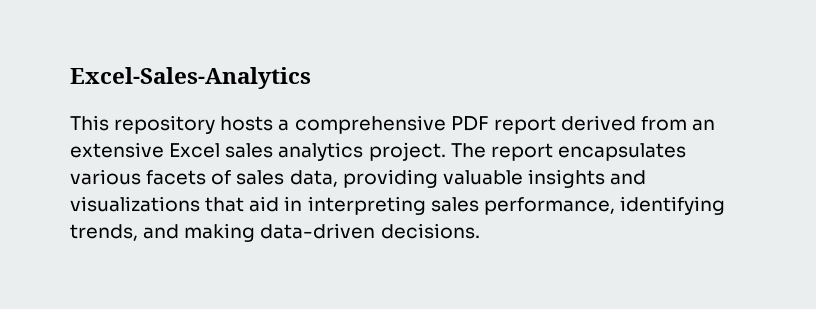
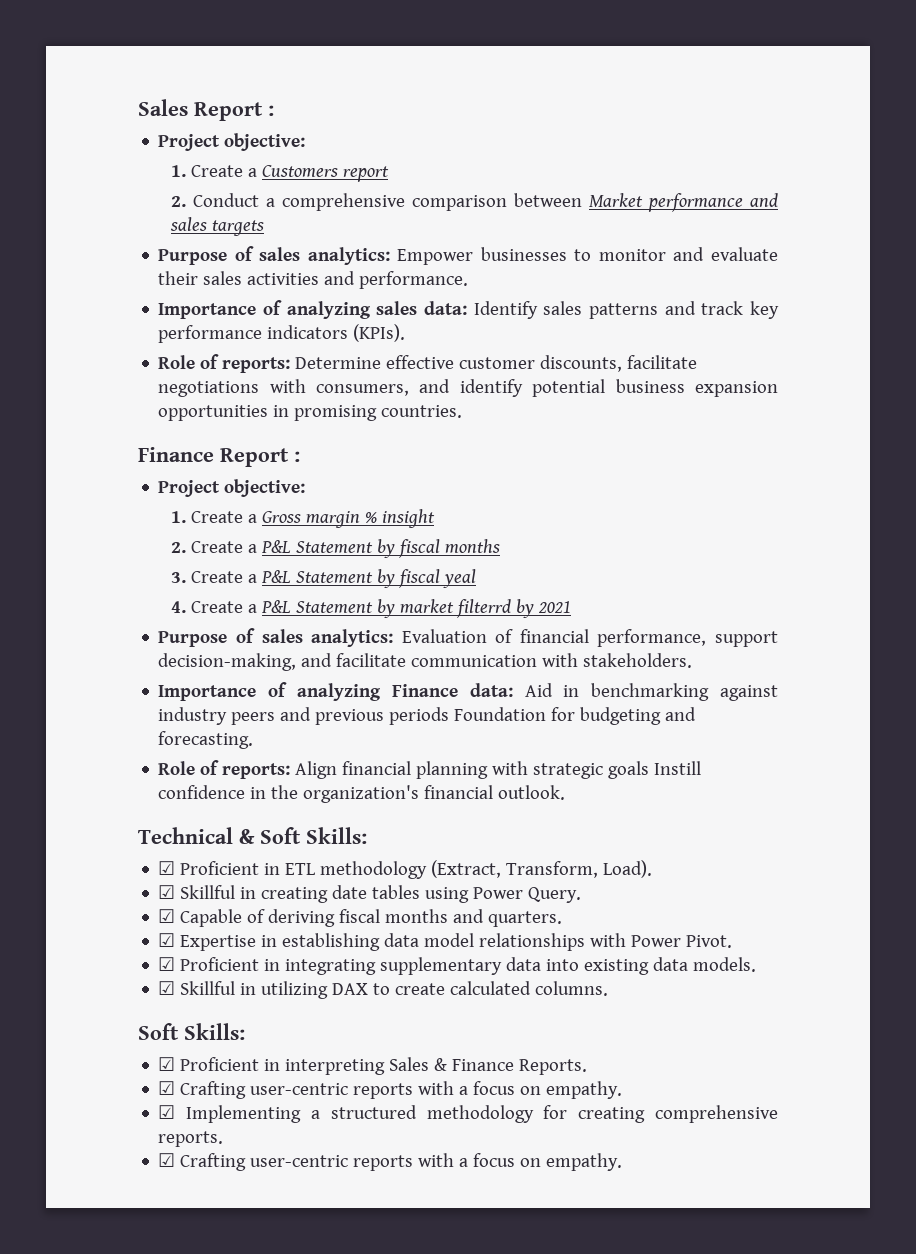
- Excel-Sales-Analytics
- This repository hosts a comprehensive PDF report derived from an extensive Excel sales analytics project. The report encapsulates various facets of sales data, providing valuable insights and visualizations that aid in interpreting sales performance, identifying trends, and making data-driven decisions.
+ Sales Report :
+ Project objective:
+ 1. Create a Customers report
+ 2. Conduct a comprehensive comparison between Market performance and sales targets
+ Purpose of sales analytics: Empower businesses to monitor and evaluate their sales activities and performance.
+ Importance of analyzing sales data: Identify sales patterns and track key performance indicators (KPIs).
+ Role of reports: Determine effective customer discounts, facilitate negotiations with consumers, and identify potential business expansion opportunities in promising countries.
+ Finance Report :
+ Project objective:
+ 1. Create a Gross margin % insight
+ 2. Create a P&L Statement by fiscal months
+ 3. Create a P&L Statement by fiscal yeal
+ 4. Create a P&L Statement by market filterrd by 2021
+ Purpose of sales analytics: Evaluation of financial performance, support decision-making, and facilitate communication with stakeholders.
+ Importance of analyzing Finance data: Aid in benchmarking against industry peers and previous periods Foundation for budgeting and forecasting.
+ Role of reports: Align financial planning with strategic goals Instill confidence in the organization's financial outlook.
+ Technical & Soft Skills:
+ ☑ Proficient in ETL methodology (Extract, Transform, Load).
+ ☑ Skillful in creating date tables using Power Query.
+ ☑ Capable of deriving fiscal months and quarters.
+ ☑ Expertise in establishing data model relationships with Power Pivot.
+ ☑ Proficient in integrating supplementary data into existing data models.
+ ☑ Skillful in utilizing DAX to create calculated columns.
+ Soft Skills:
+ ☑ Proficient in interpreting Sales & Finance Reports.
+ ☑ Crafting user-centric reports with a focus on empathy.
+ ☑ Implementing a structured methodology for creating comprehensive reports.
+ ☑ Crafting user-centric reports with a focus on empathy.

